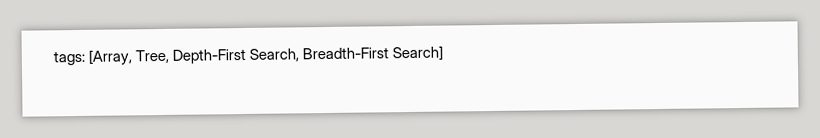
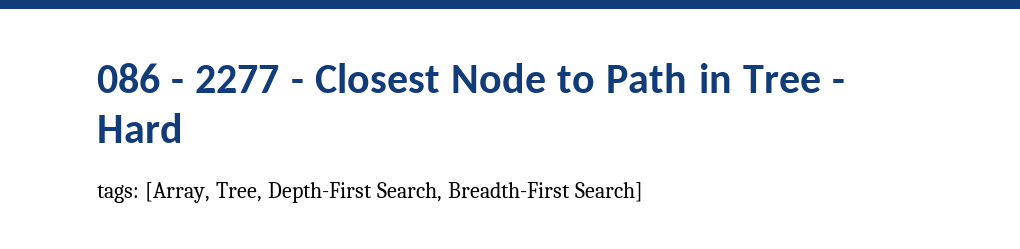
+ 086 - 2277 - Closest Node to Path in Tree - Hard

